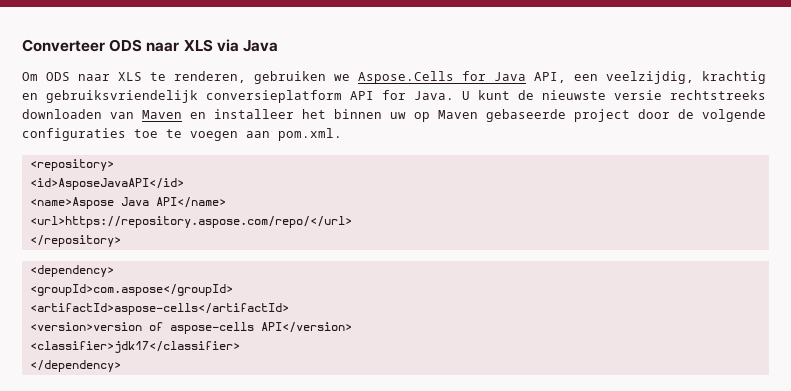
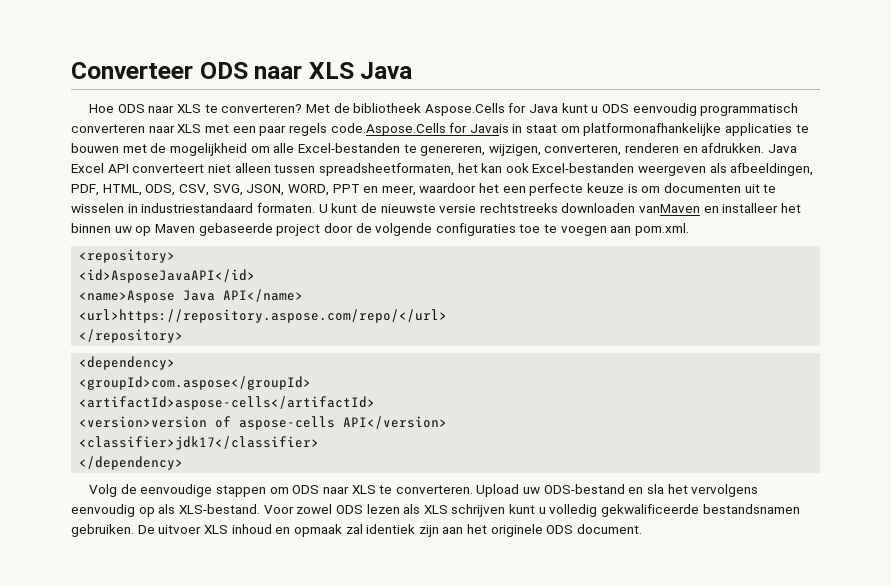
- Converteer ODS naar XLS via Java
+ Converteer ODS naar XLS Java
- Om ODS naar XLS te renderen, gebruiken we Aspose.Cells for Java API, een veelzijdig, krachtig en gebruiksvriendelijk conversieplatform API for Java.
+ Hoe ODS naar XLS te converteren? Met de bibliotheek Aspose.Cells for Java kunt u ODS eenvoudig programmatisch converteren naar XLS met een paar regels code.Aspose.Cells for Javais in staat om platformonafhankelijke applicaties te bouwen met de mogelijkheid om alle Excel-bestanden te genereren, wijzigen, converteren, renderen en afdrukken. Java Excel API converteert niet alleen tussen spreadsheetformaten, het kan ook Excel-bestanden weergeven als afbeeldingen, PDF, HTML, ODS, CSV, SVG, JSON, WORD, PPT en meer, waardoor het een perfecte keuze is om documenten uit te wisselen in industriestandaard formaten.
- U kunt de nieuwste versie rechtstreeks downloaden van Maven en installeer het binnen uw op Maven gebaseerde project door de volgende configuraties toe te voegen aan pom.xml.
+ U kunt de nieuwste versie rechtstreeks downloaden vanMaven en installeer het binnen uw op Maven gebaseerde project door de volgende configuraties toe te voegen aan pom.xml.
+ Volg de eenvoudige stappen om ODS naar XLS te converteren. Upload uw ODS-bestand en sla het vervolgens eenvoudig op als XLS-bestand. Voor zowel ODS lezen als XLS schrijven kunt u volledig gekwalificeerde bestandsnamen gebruiken. De uitvoer XLS inhoud en opmaak zal identiek zijn aan het originele ODS document.

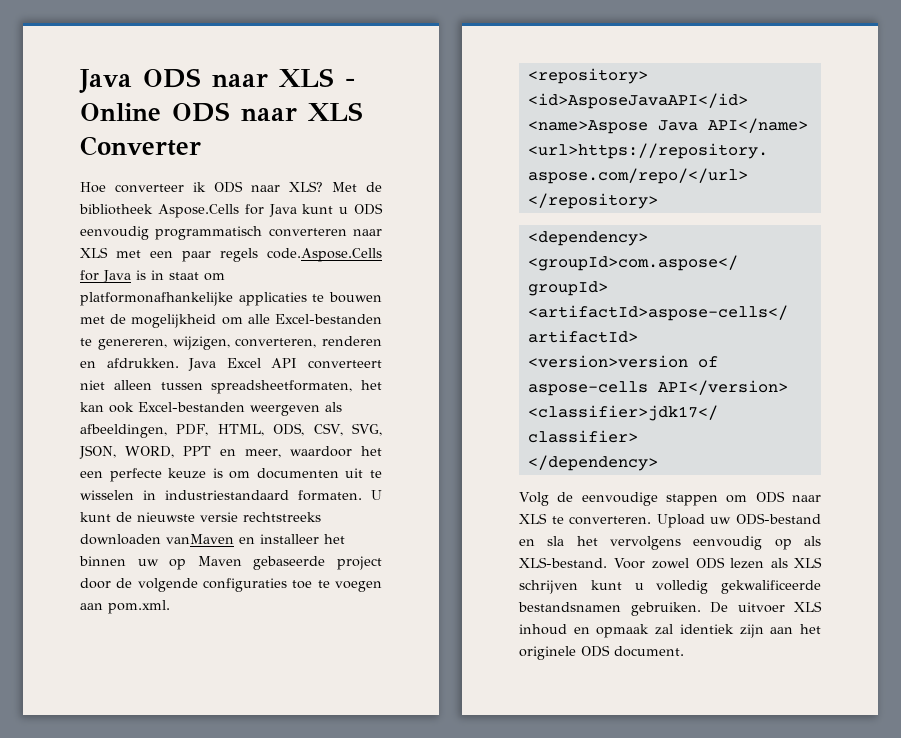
- Converteer ODS naar XLS Java
- Hoe ODS naar XLS te converteren?
+ Java ODS naar XLS - Online ODS naar XLS Converter
+ Hoe converteer ik ODS naar XLS?
- Met de bibliotheek Aspose.Cells for Java kunt u ODS eenvoudig programmatisch converteren naar XLS met een paar regels code.Aspose.Cells for Javais in staat om platformonafhankelijke applicaties te bouwen met de mogelijkheid om alle Excel-bestanden te genereren, wijzigen, converteren, renderen en afdrukken.
+ Met de bibliotheek Aspose.Cells for Java kunt u ODS eenvoudig programmatisch converteren naar XLS met een paar regels code.Aspose.Cells for Java is in staat om platformonafhankelijke applicaties te bouwen met de mogelijkheid om alle Excel-bestanden te genereren, wijzigen, converteren, renderen en afdrukken.

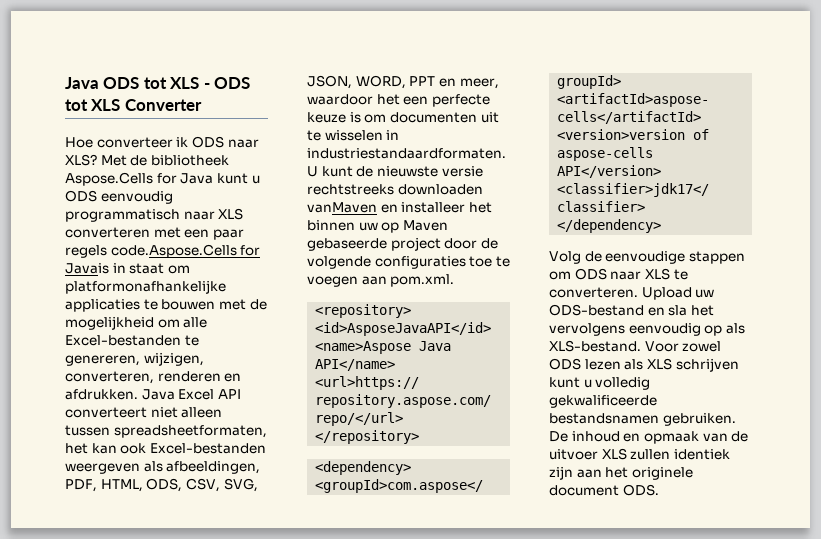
- Java ODS naar XLS - Online ODS naar XLS Converter
+ Java ODS tot XLS - ODS tot XLS Converter
- Met de bibliotheek Aspose.Cells for Java kunt u ODS eenvoudig programmatisch converteren naar XLS met een paar regels code.Aspose.Cells for Java is in staat om platformonafhankelijke applicaties te bouwen met de mogelijkheid om alle Excel-bestanden te genereren, wijzigen, converteren, renderen en afdrukken.
+ Met de bibliotheek Aspose.Cells for Java kunt u ODS eenvoudig programmatisch naar XLS converteren met een paar regels code.Aspose.Cells for Javais in staat om platformonafhankelijke applicaties te bouwen met de mogelijkheid om alle Excel-bestanden te genereren, wijzigen, converteren, renderen en afdrukken.
- Java Excel API converteert niet alleen tussen spreadsheetformaten, het kan ook Excel-bestanden weergeven als afbeeldingen, PDF, HTML, ODS, CSV, SVG, JSON, WORD, PPT en meer, waardoor het een perfecte keuze is om documenten uit te wisselen in industriestandaard formaten.
+ Java Excel API converteert niet alleen tussen spreadsheetformaten, het kan ook Excel-bestanden weergeven als afbeeldingen, PDF, HTML, ODS, CSV, SVG, JSON, WORD, PPT en meer, waardoor het een perfecte keuze is om documenten uit te wisselen in industriestandaardformaten.
- De uitvoer XLS inhoud en opmaak zal identiek zijn aan het originele ODS document.
+ De inhoud en opmaak van de uitvoer XLS zullen identiek zijn aan het originele document ODS.

